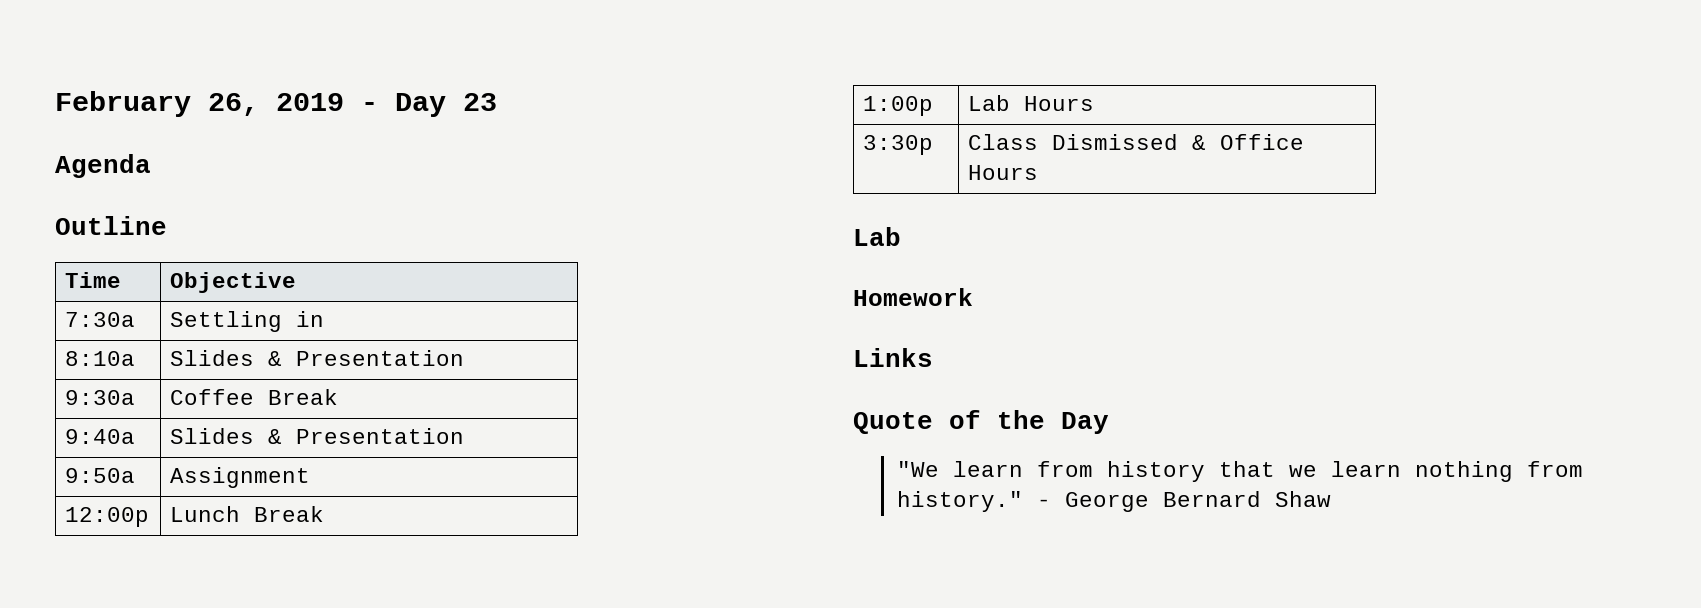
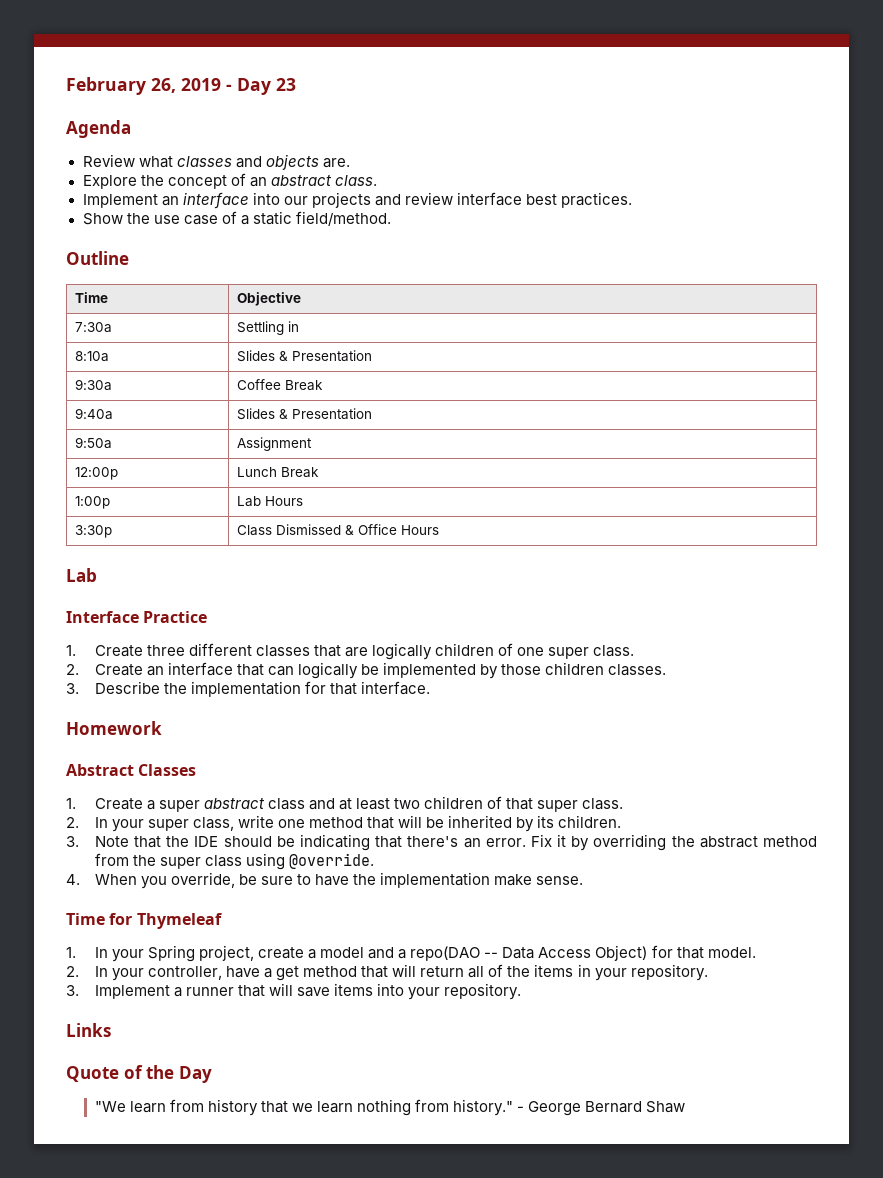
+ Review what classes and objects are.
+ Explore the concept of an abstract class.
+ Implement an interface into our projects and review interface best practices.
+ Show the use case of a static field/method.
+ Interface Practice
+ 1. Create three different classes that are logically children of one super class.
+ 2. Create an interface that can logically be implemented by those children classes.
+ 3. Describe the implementation for that interface.
  Homework
+ Abstract Classes
+ 1. Create a super abstract class and at least two children of that super class.
+ 2. In your super class, write one method that will be inherited by its children.
+ 3. Note that the IDE should be indicating that there's an error. Fix it by overriding the abstract method from the super class using @override.
+ 4. When you override, be sure to have the implementation make sense.
+ Time for Thymeleaf
+ 1. In your Spring project, create a model and a repo(DAO -- Data Access Object) for that model.
+ 2. In your controller, have a get method that will return all of the items in your repository.
+ 3. Implement a runner that will save items into your repository.

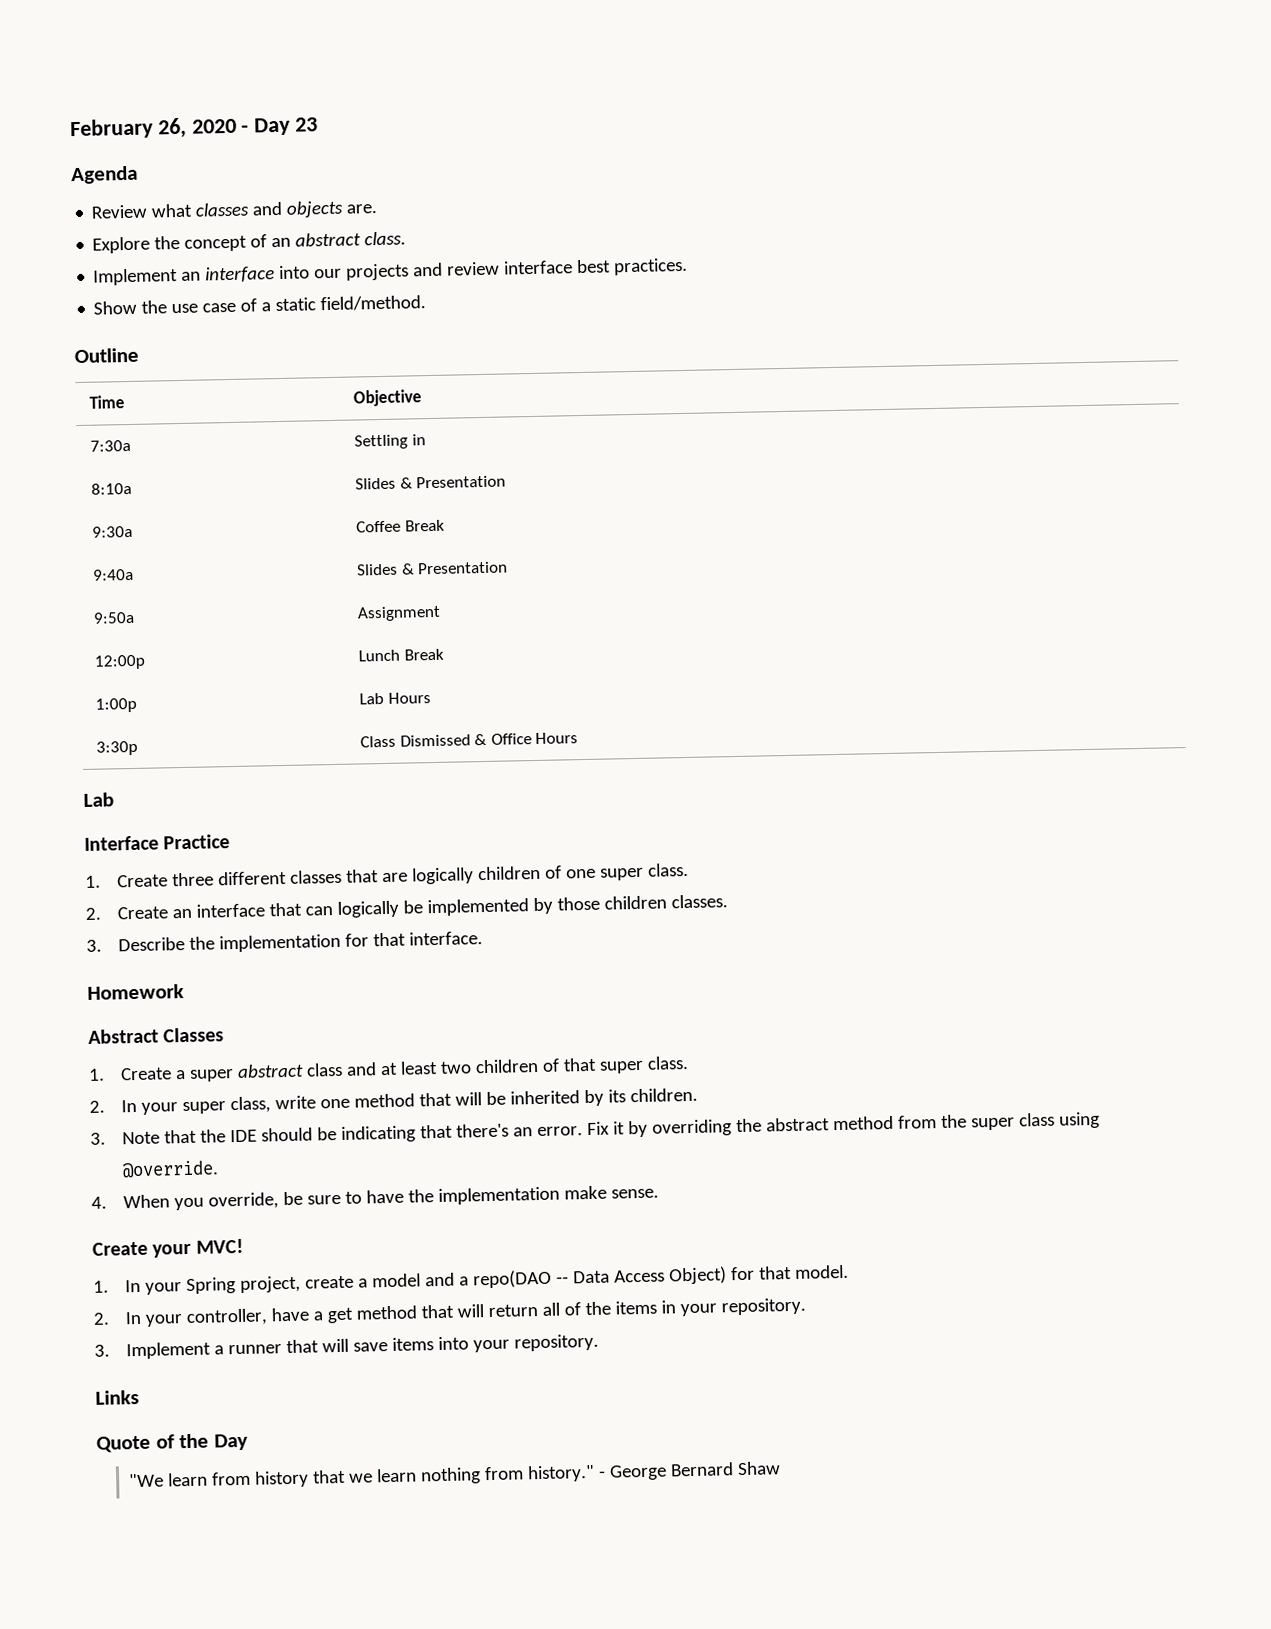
- February 26, 2019 - Day 23
+ February 26, 2020 - Day 23
- Time for Thymeleaf
+ Create your MVC!

